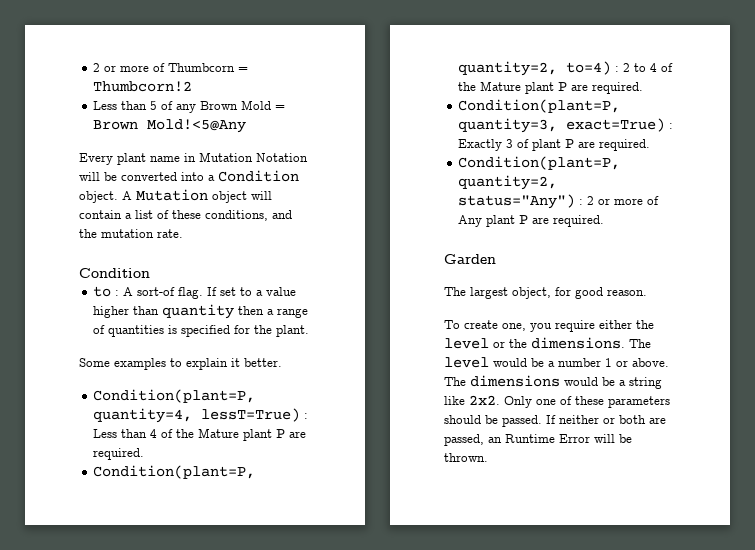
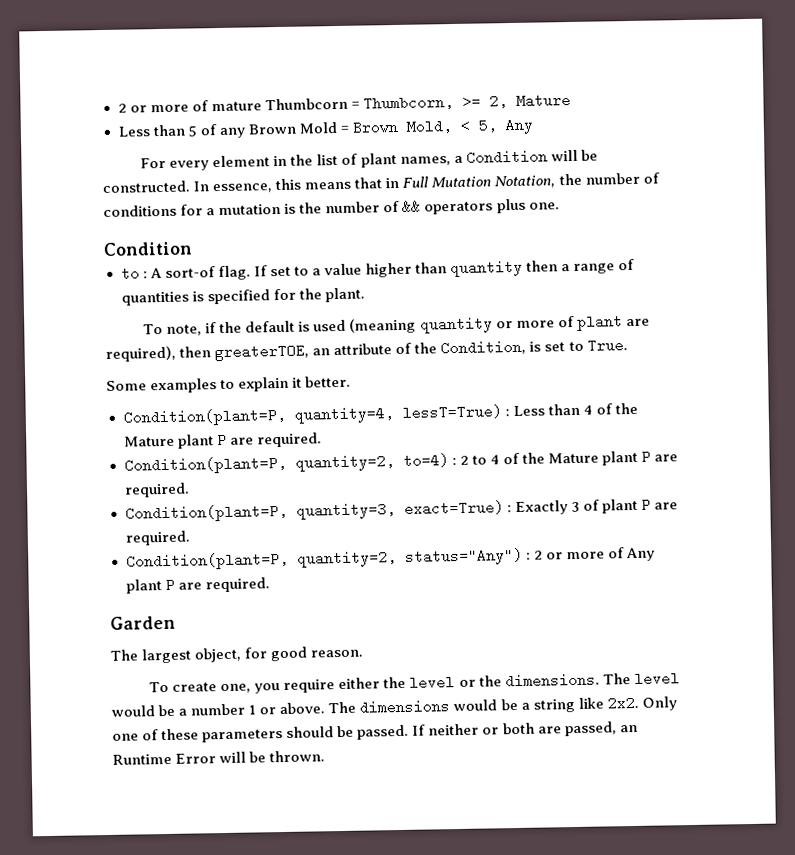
- 2 or more of Thumbcorn = Thumbcorn!2
+ 2 or more of mature Thumbcorn = Thumbcorn, >= 2, Mature
- Less than 5 of any Brown Mold = Brown Mold!<5@Any
- Every plant name in Mutation Notation will be converted into a Condition object. A Mutation object will contain a list of these conditions, and the mutation rate.
+ Less than 5 of any Brown Mold = Brown Mold, < 5, Any
+ For every element in the list of plant names, a Condition will be constructed. In essence, this means that in Full Mutation Notation, the number of conditions for a mutation is the number of && operators plus one.
+ To note, if the default is used (meaning quantity or more of plant are required), then greaterTOE, an attribute of the Condition, is set to True.

